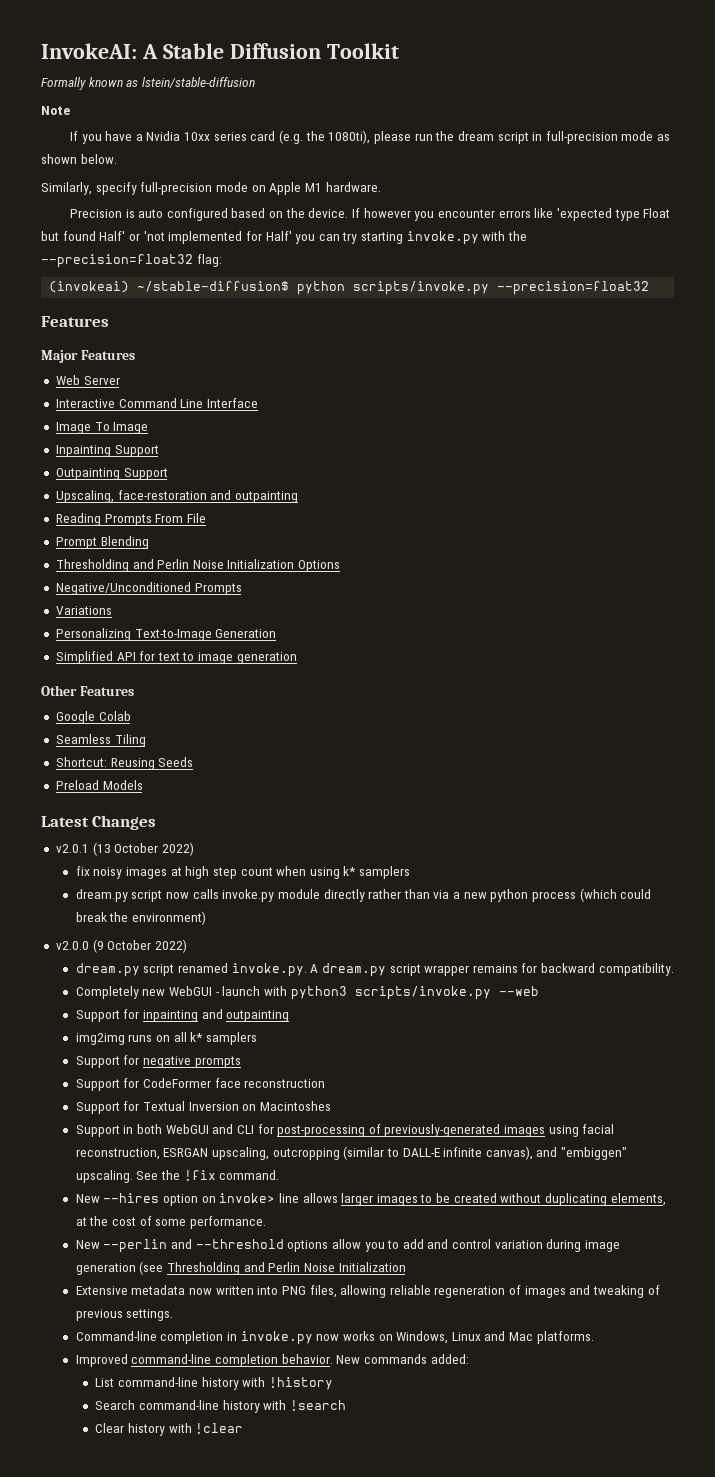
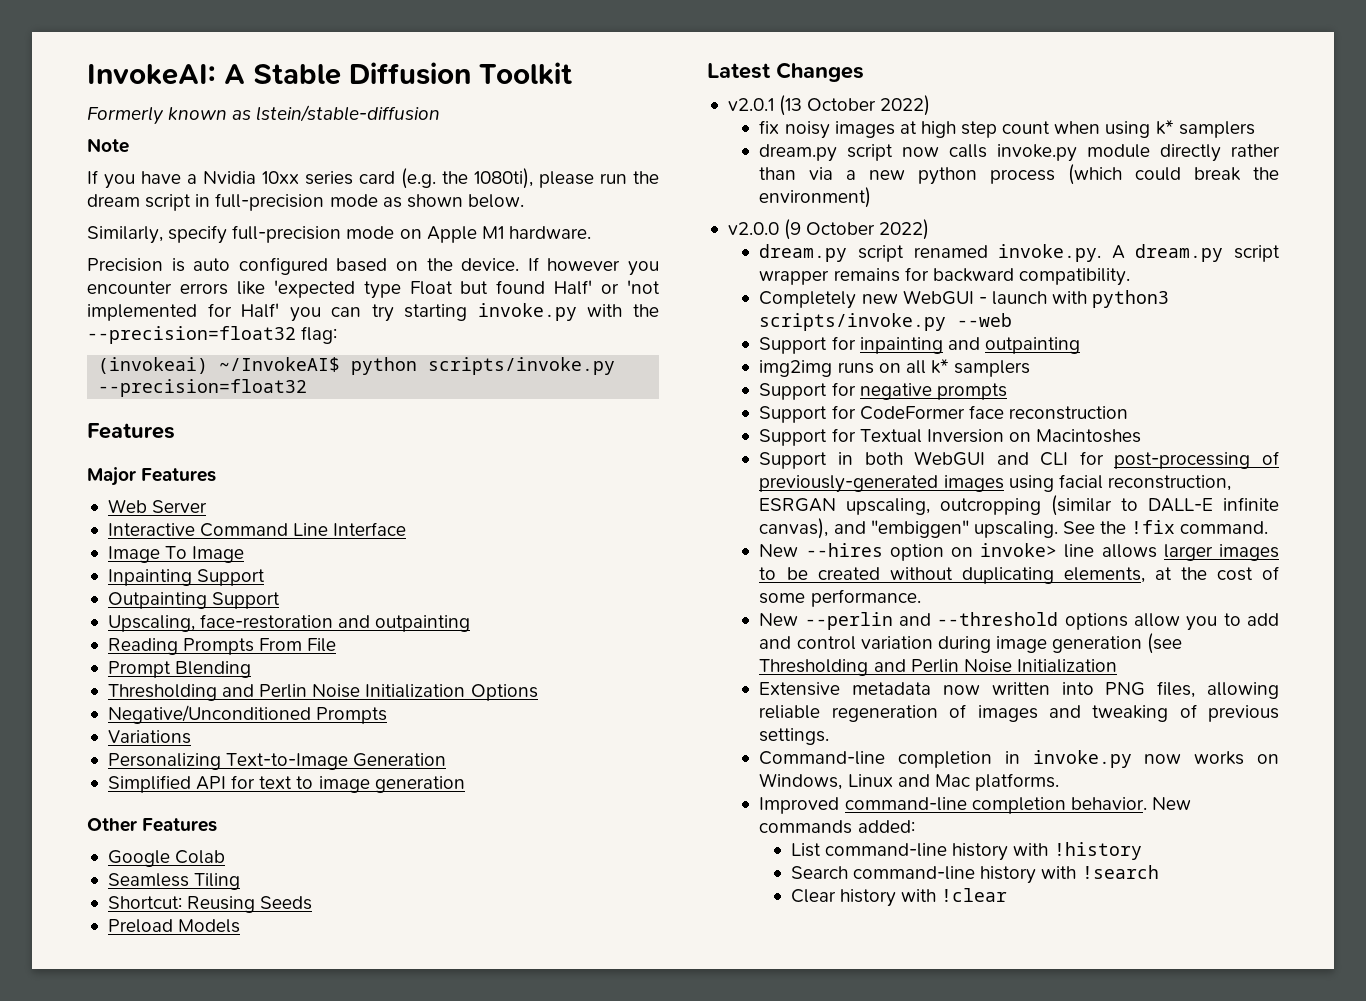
- Formally known as lstein/stable-diffusion
+ Formerly known as lstein/stable-diffusion
- (invokeai) ~/stable-diffusion$ python scripts/invoke.py --precision=float32
+ (invokeai) ~/InvokeAI$ python scripts/invoke.py --precision=float32

